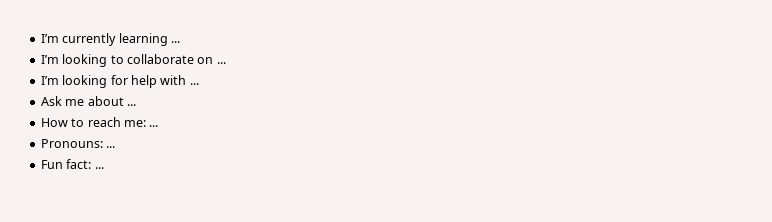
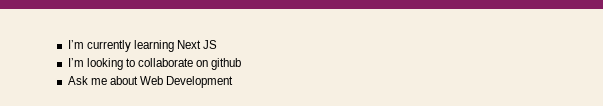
- I’m currently learning ...
+ I’m currently learning Next JS
- I’m looking to collaborate on ...
- I’m looking for help with ...
- Ask me about ...
- How to reach me: ...
- Pronouns: ...
- Fun fact: ...
+ I’m looking to collaborate on github
+ Ask me about Web Development

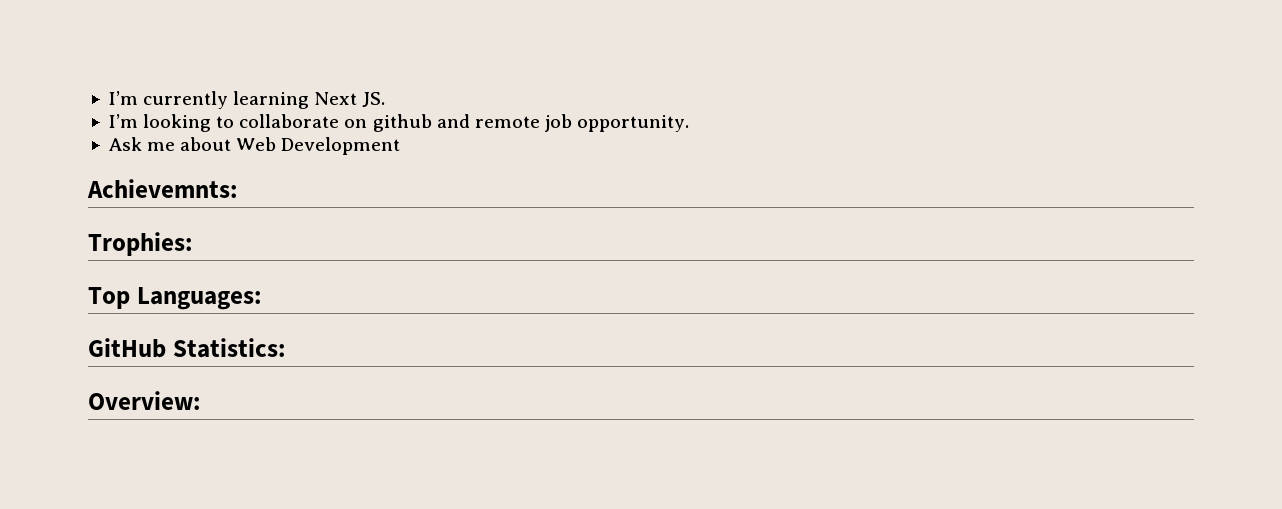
- I’m currently learning Next JS
+ I’m currently learning Next JS.
- I’m looking to collaborate on github
+ I’m looking to collaborate on github and remote job opportunity.
+ Achievemnts:
+ Trophies:
+ Top Languages:
+ GitHub Statistics:
+ Overview:

